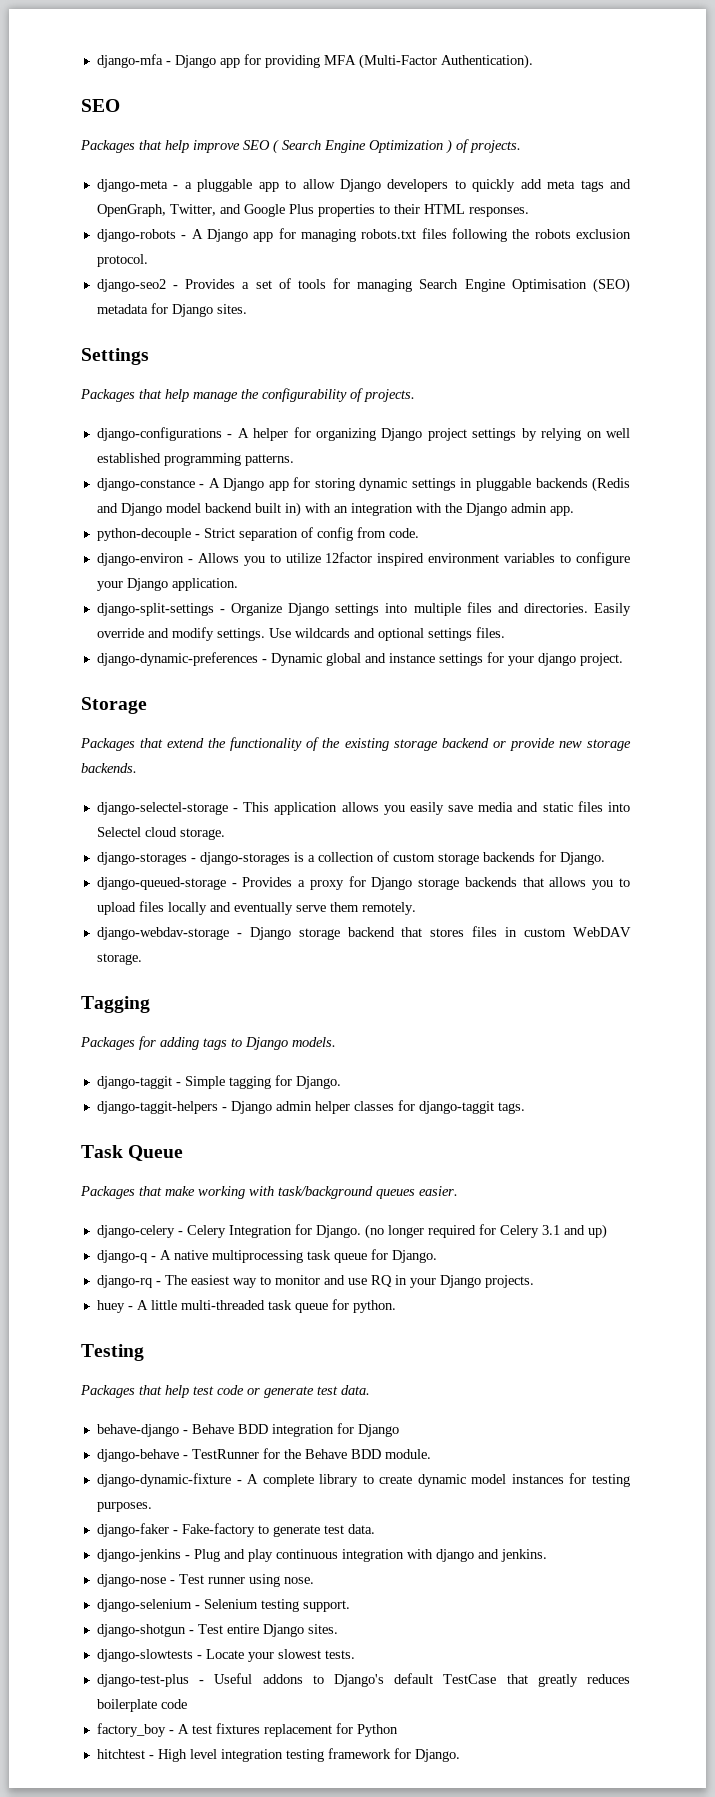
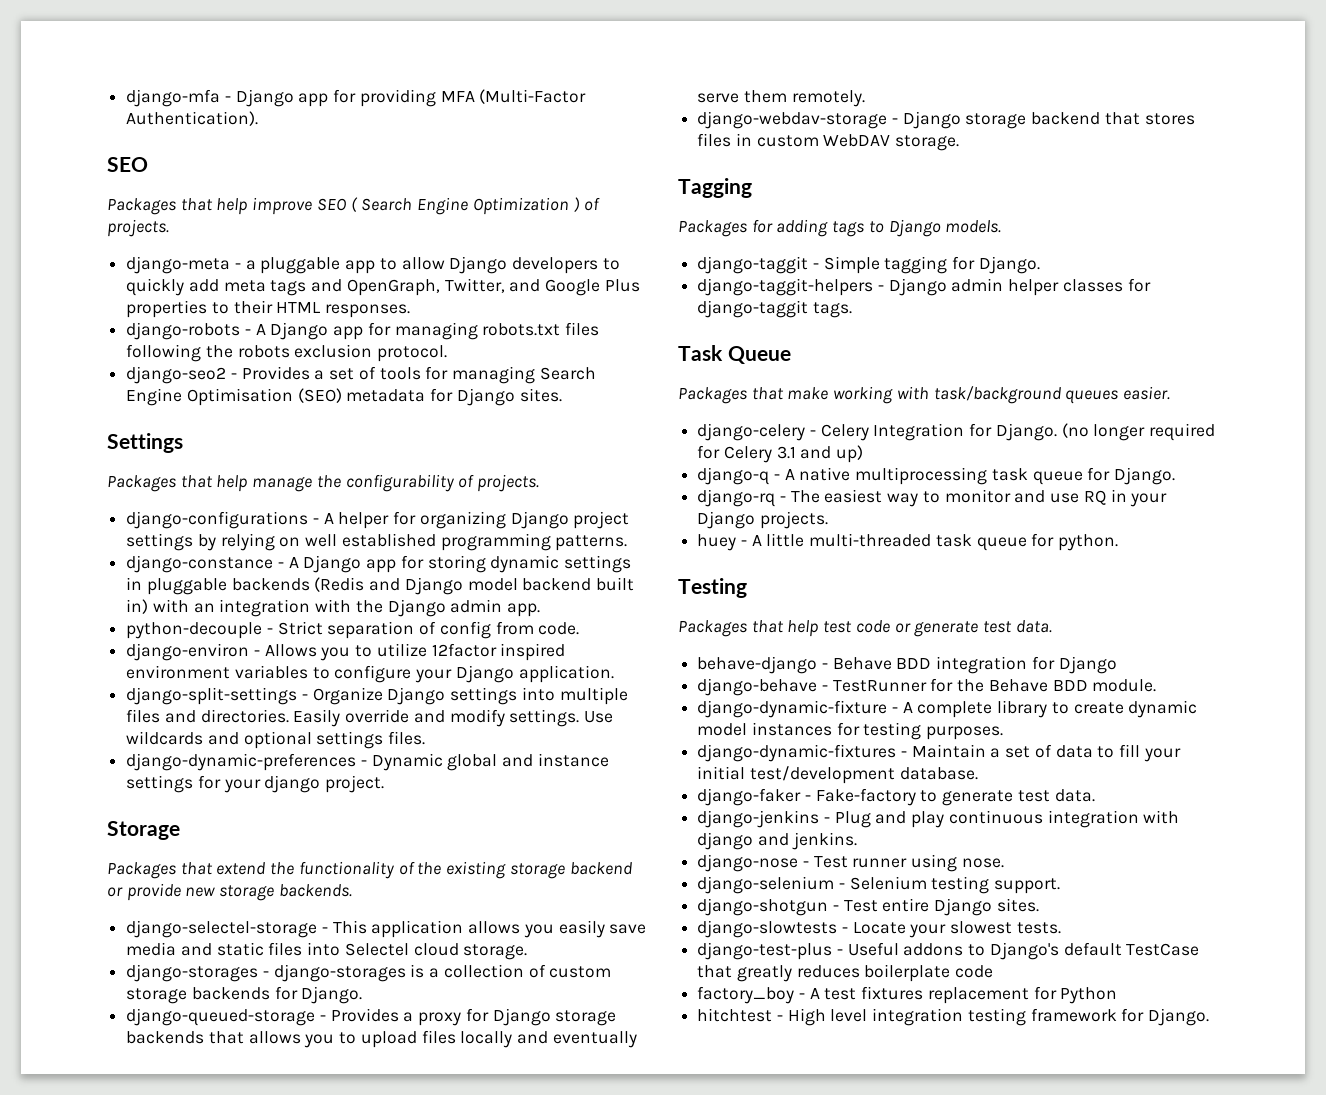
+ django-dynamic-fixtures - Maintain a set of data to fill your initial test/development database.

